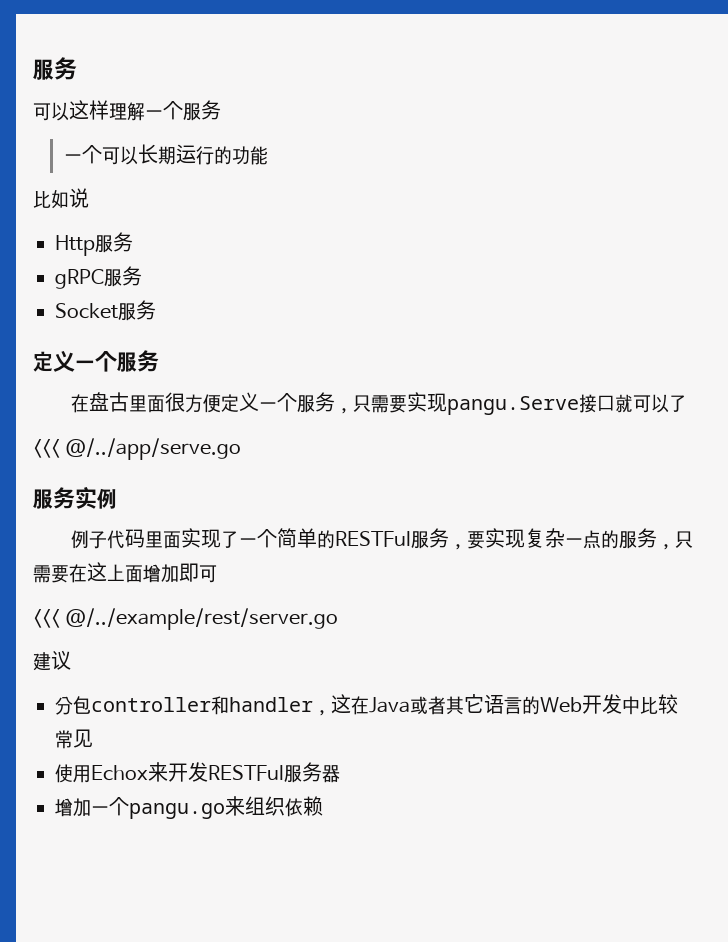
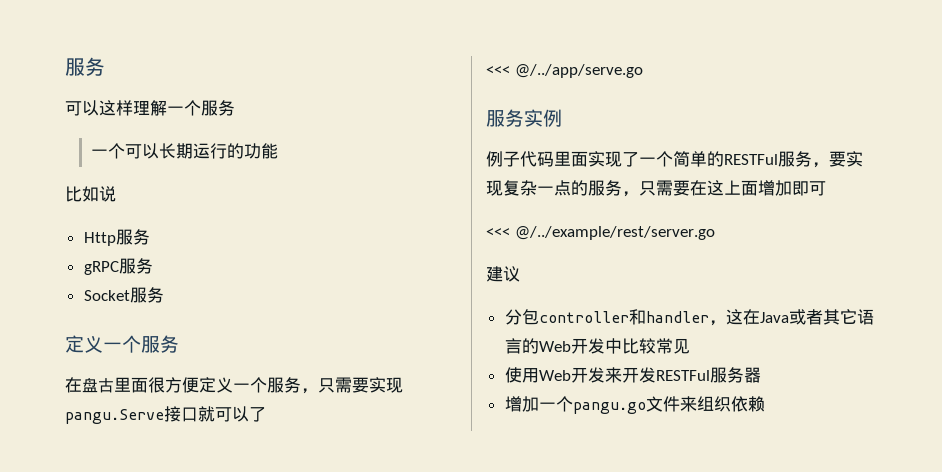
- 使用Echox来开发RESTFul服务器
+ 使用Web开发来开发RESTFul服务器
- 增加一个pangu.go来组织依赖
+ 增加一个pangu.go文件来组织依赖

